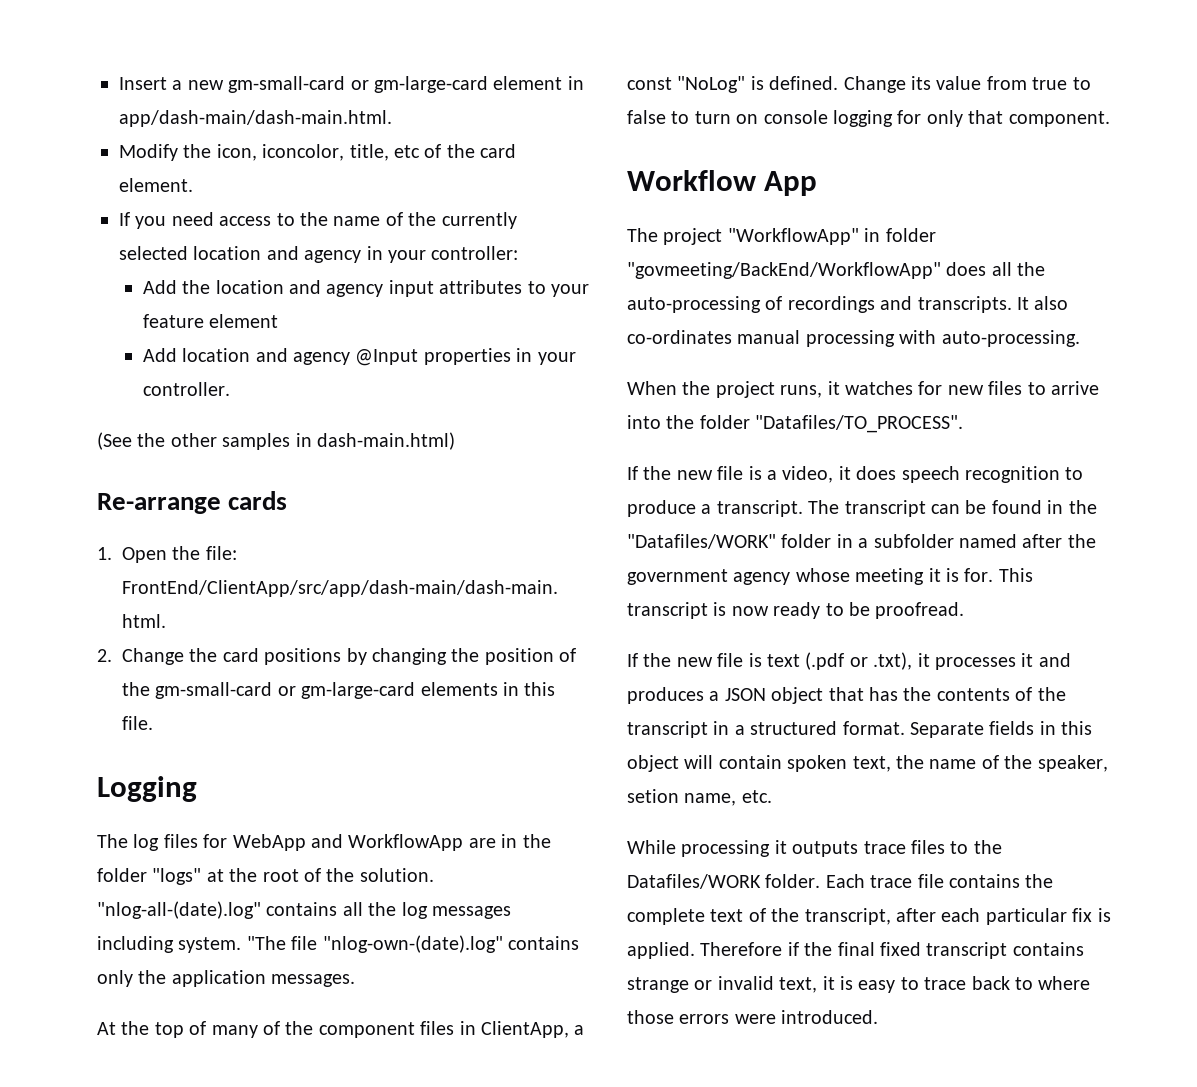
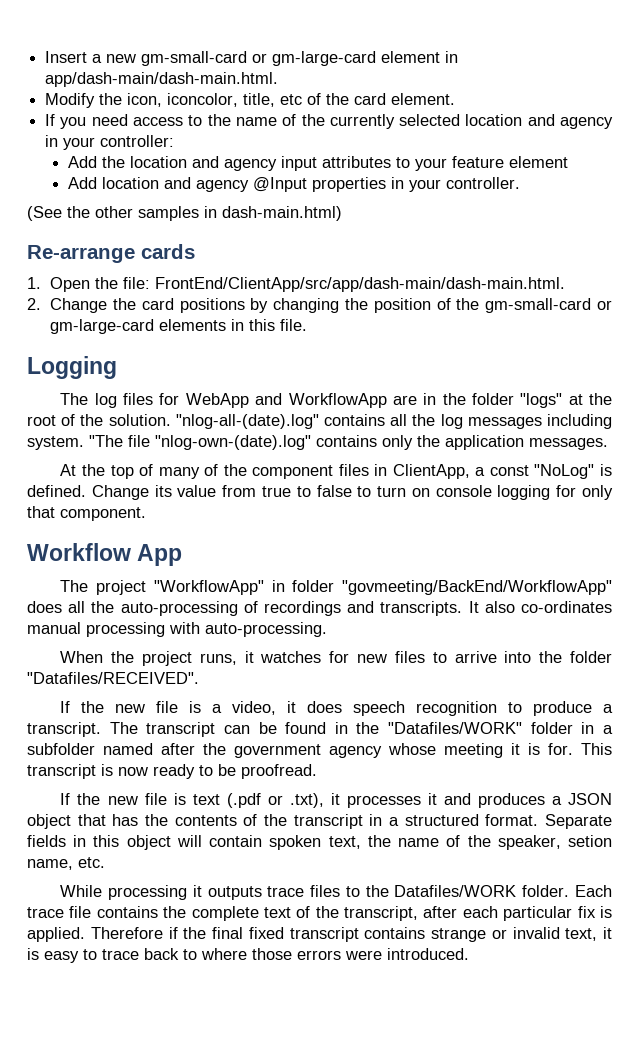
- When the project runs, it watches for new files to arrive into the folder "Datafiles/TO_PROCESS".
+ When the project runs, it watches for new files to arrive into the folder "Datafiles/RECEIVED".

